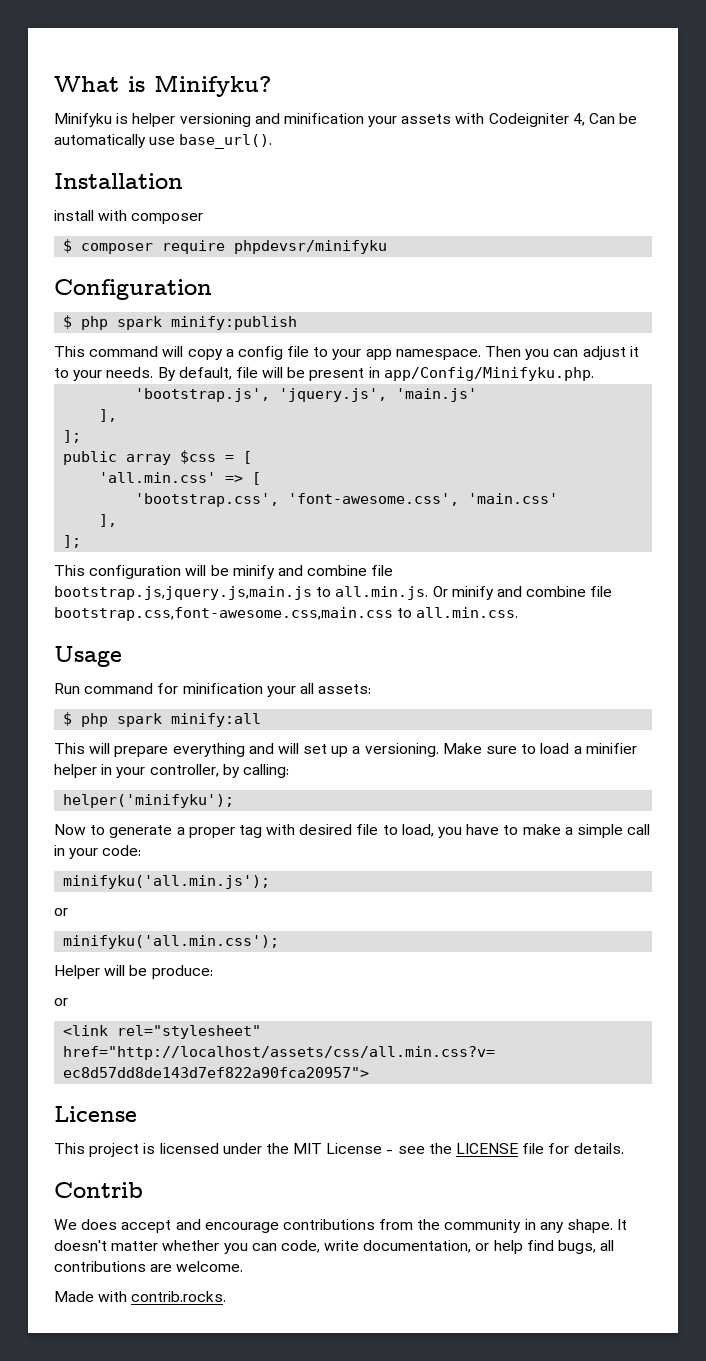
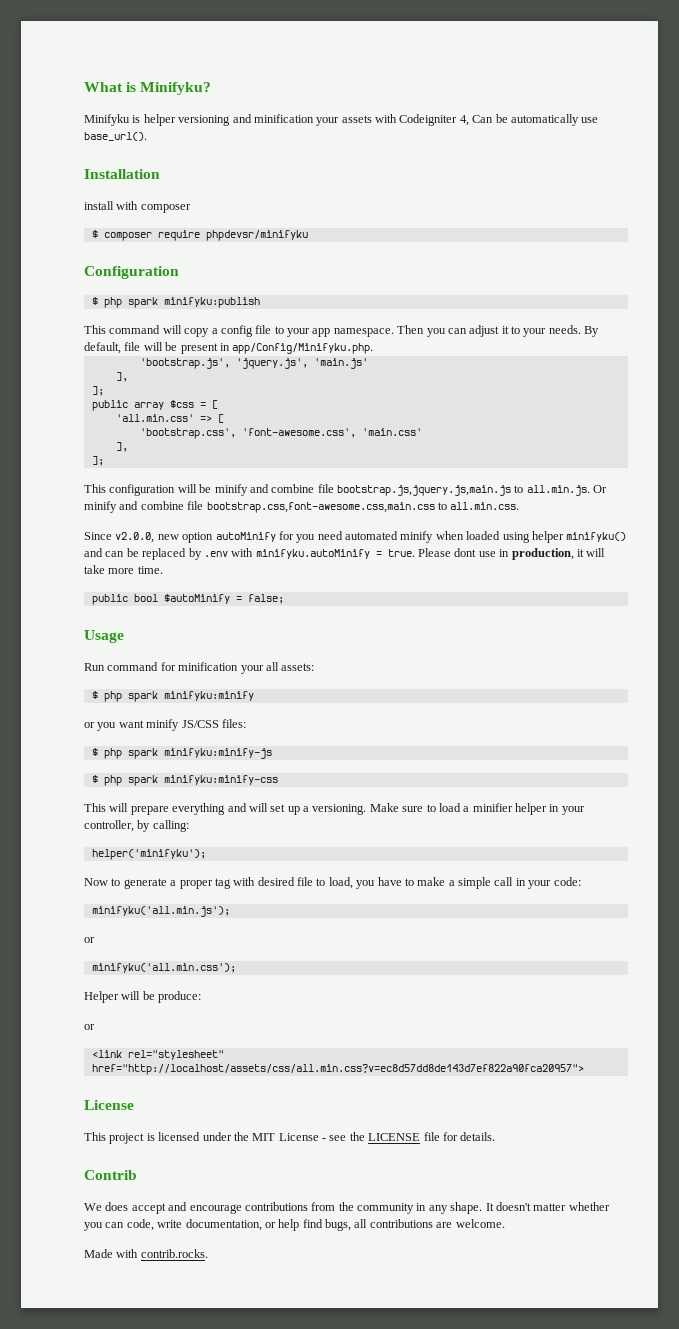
- $ php spark minify:publish
+ $ php spark minifyku:publish
+ Since v2.0.0, new option autoMinify for you need automated minify when loaded using helper minifyku() and can be replaced by .env with minifyku.autoMinify = true. Please dont use in production, it will take more time.
+ public bool $autoMinify = false;
- $ php spark minify:all
+ $ php spark minifyku:minify
+ or you want minify JS/CSS files:
+ $ php spark minifyku:minify-js
+ $ php spark minifyku:minify-css

